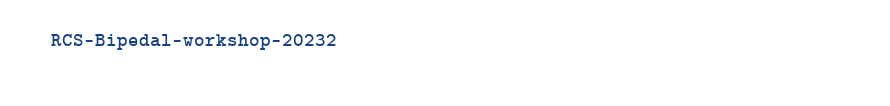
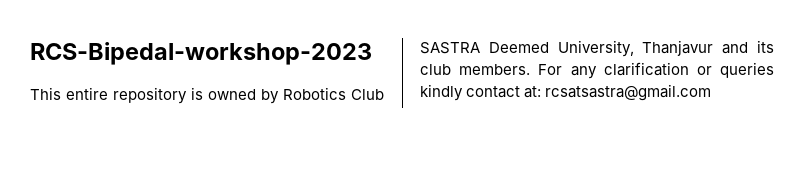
- RCS-Bipedal-workshop-20232
+ RCS-Bipedal-workshop-2023
+ This entire repository is owned by Robotics Club SASTRA Deemed University, Thanjavur and its club members. For any clarification or queries kindly contact at: rcsatsastra@gmail.com

